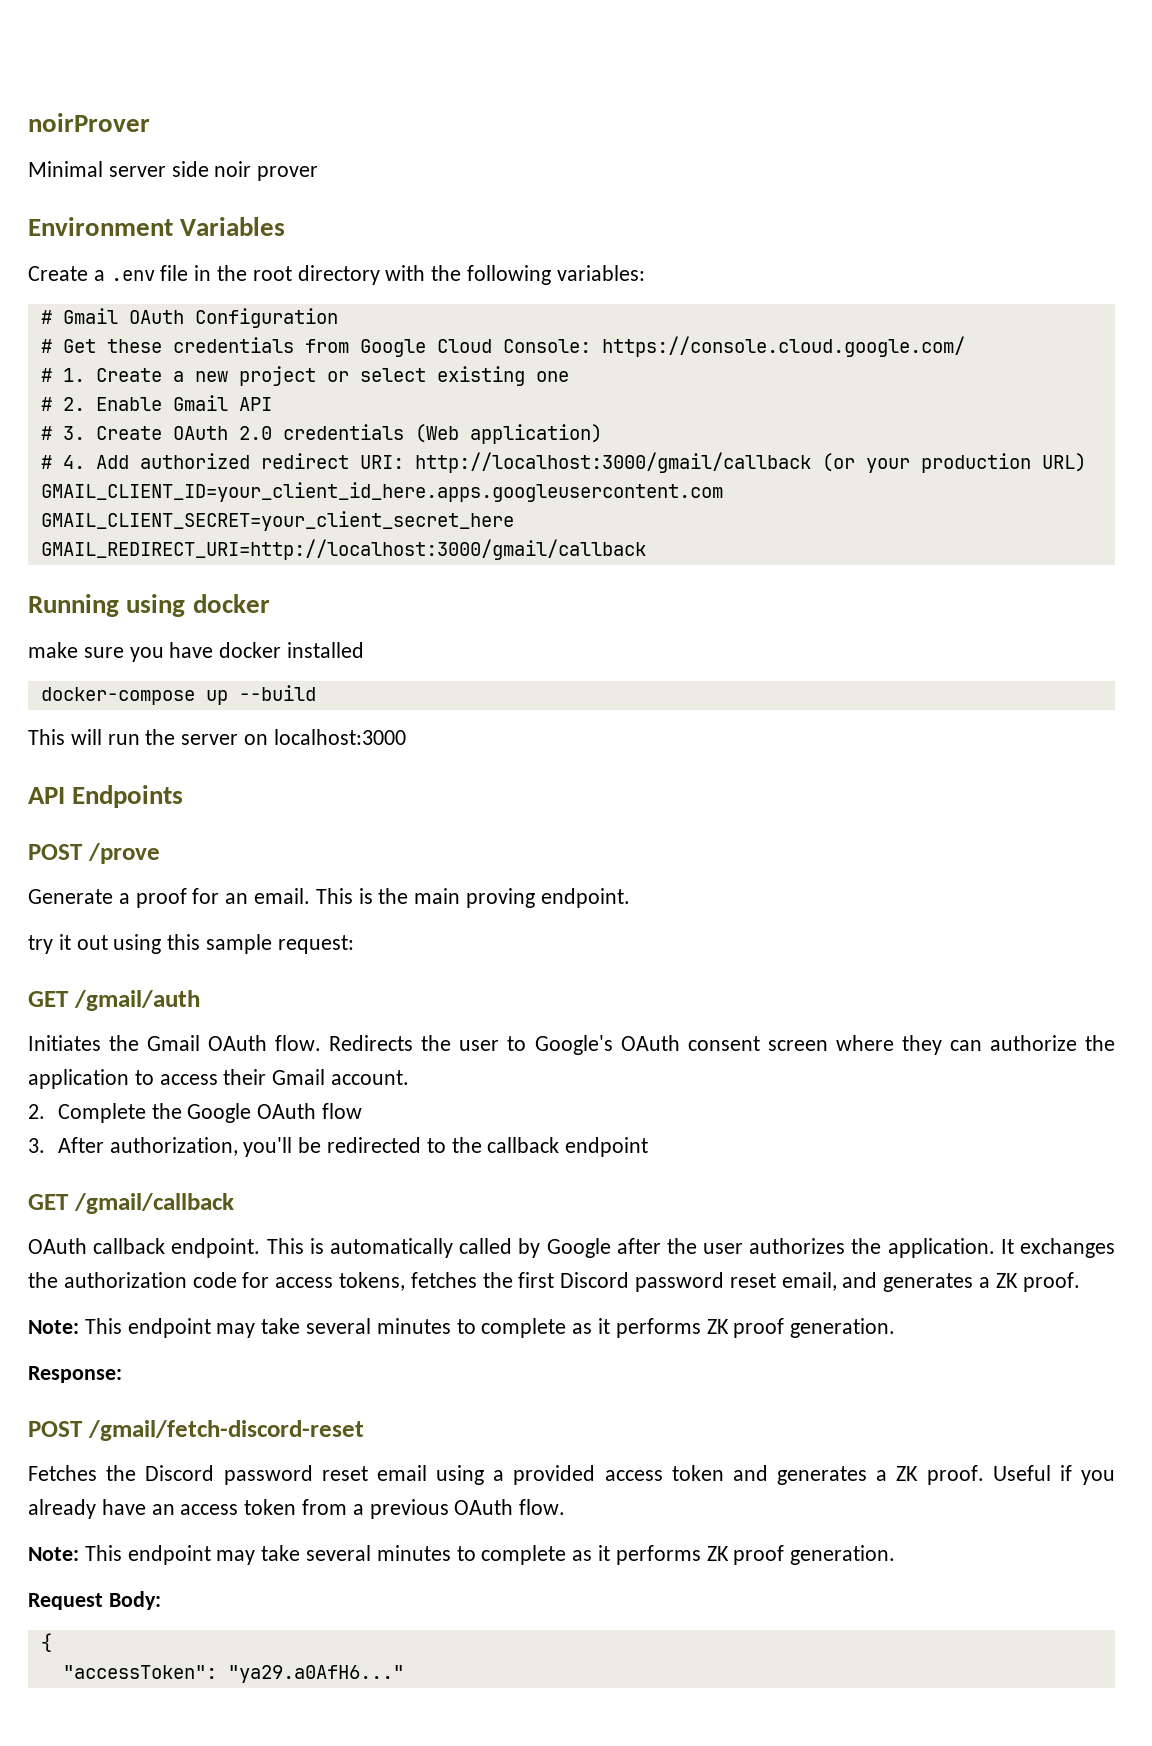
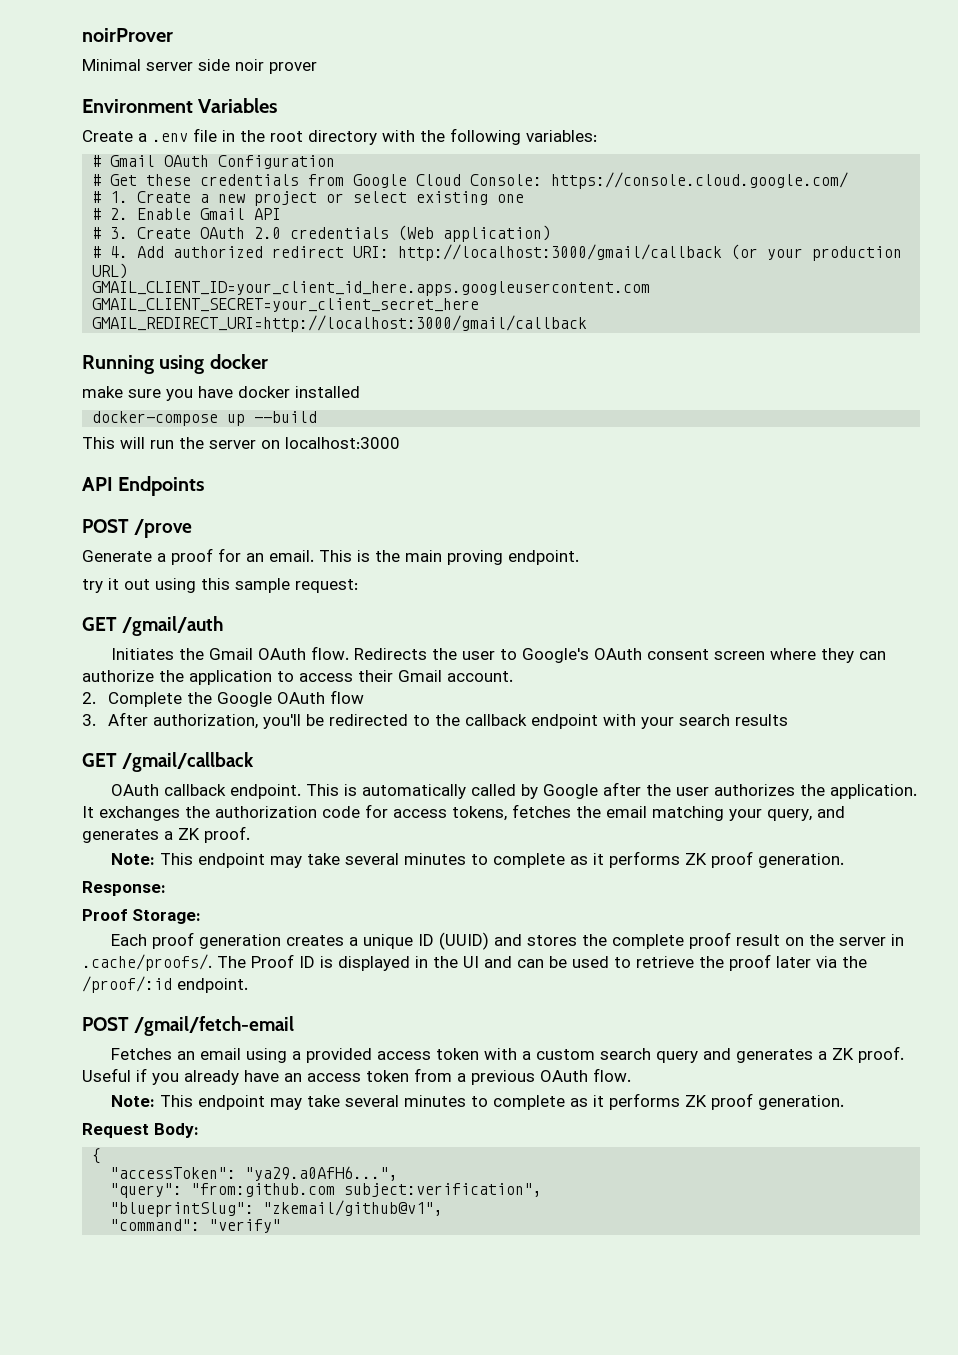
- 3. After authorization, you'll be redirected to the callback endpoint
+ 3. After authorization, you'll be redirected to the callback endpoint with your search results
- It exchanges the authorization code for access tokens, fetches the first Discord password reset email, and generates a ZK proof.
+ It exchanges the authorization code for access tokens, fetches the email matching your query, and generates a ZK proof.
- POST /gmail/fetch-discord-reset
+ Proof Storage:
+ Each proof generation creates a unique ID (UUID) and stores the complete proof result on the server in .cache/proofs/. The Proof ID is displayed in the UI and can be used to retrieve the proof later via the /proof/:id endpoint.
+ POST /gmail/fetch-email
- Fetches the Discord password reset email using a provided access token and generates a ZK proof.
+ Fetches an email using a provided access token with a custom search query and generates a ZK proof.
- "accessToken": "ya29.a0AfH6..."
+ "accessToken": "ya29.a0AfH6...",
+ "query": "from:github.com subject:verification",
+ "blueprintSlug": "zkemail/github@v1",
+ "command": "verify"

